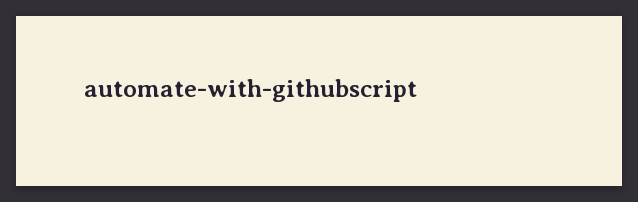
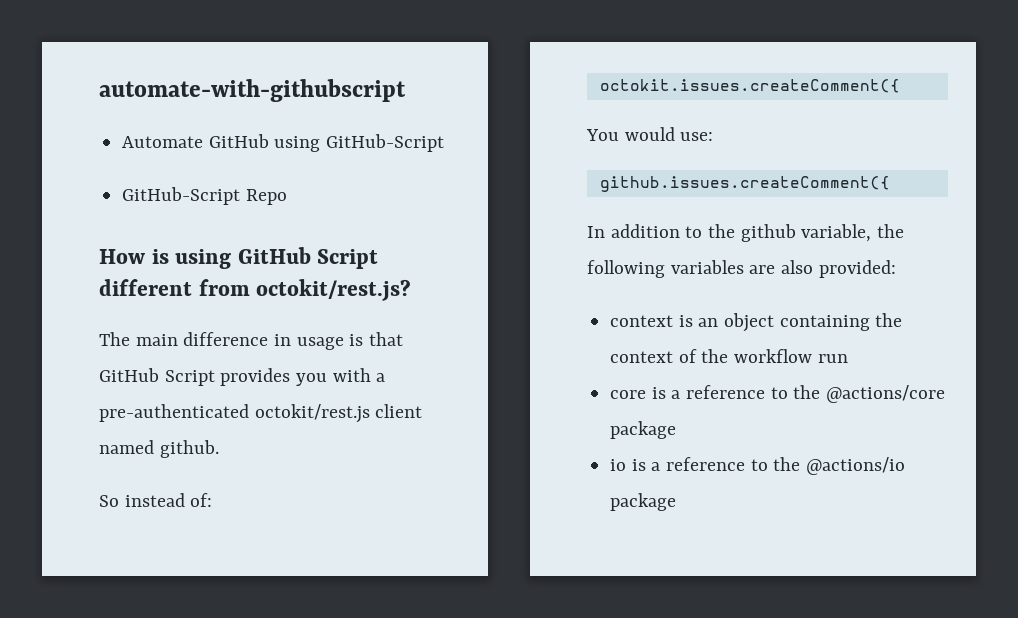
+ Automate GitHub using GitHub-Script
+ GitHub-Script Repo
+ How is using GitHub Script different from octokit/rest.js?
+ The main difference in usage is that GitHub Script provides you with a pre-authenticated octokit/rest.js client named github.
+ So instead of:
+ octokit.issues.createComment({
+ You would use:
+ github.issues.createComment({
+ In addition to the github variable, the following variables are also provided:
+ context is an object containing the context of the workflow run
+ core is a reference to the @actions/core package
+ io is a reference to the @actions/io package

